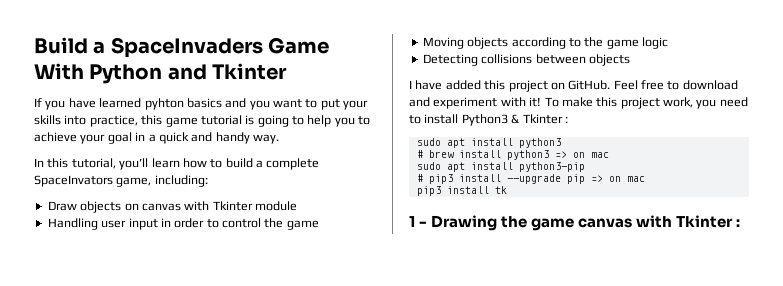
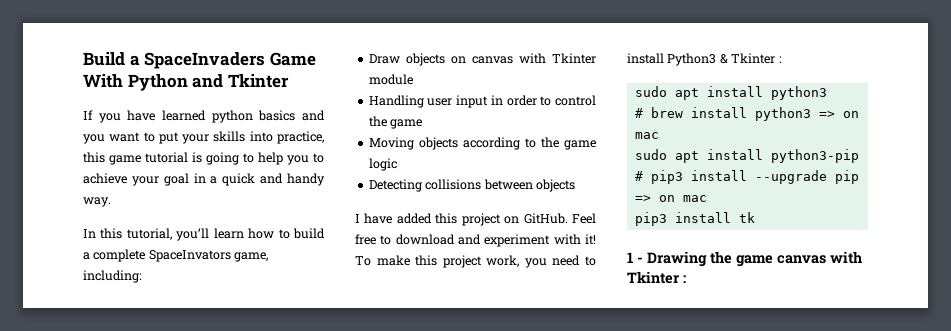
- If you have learned pyhton basics and you want to put your skills into practice, this game tutorial is going to help you to achieve your goal in a quick and handy way.
+ If you have learned python basics and you want to put your skills into practice, this game tutorial is going to help you to achieve your goal in a quick and handy way.

